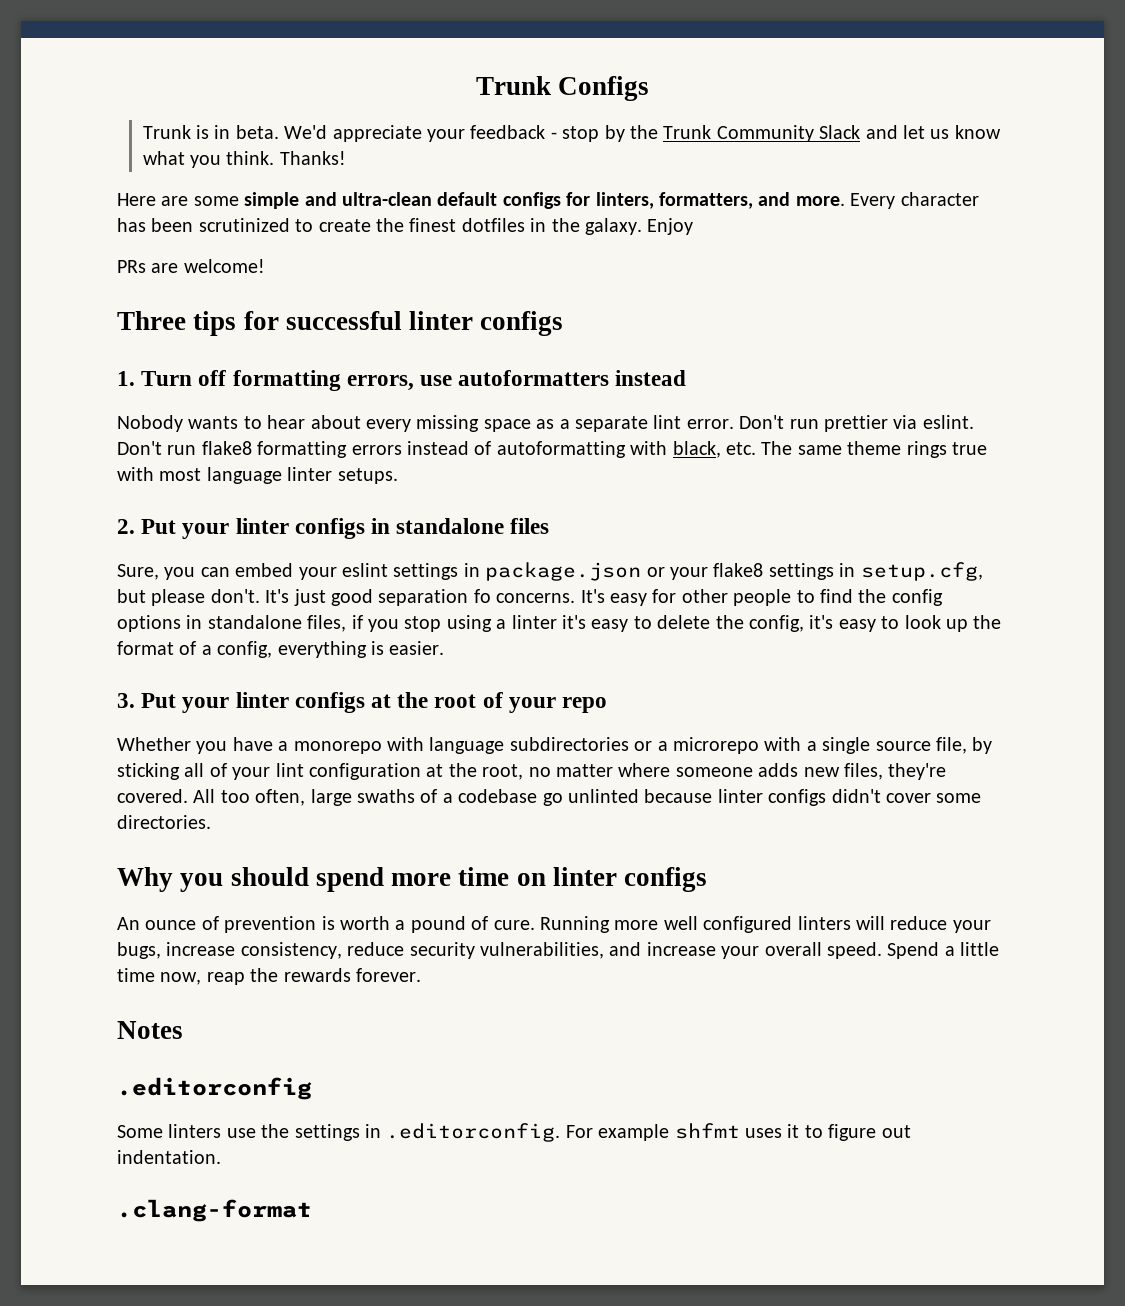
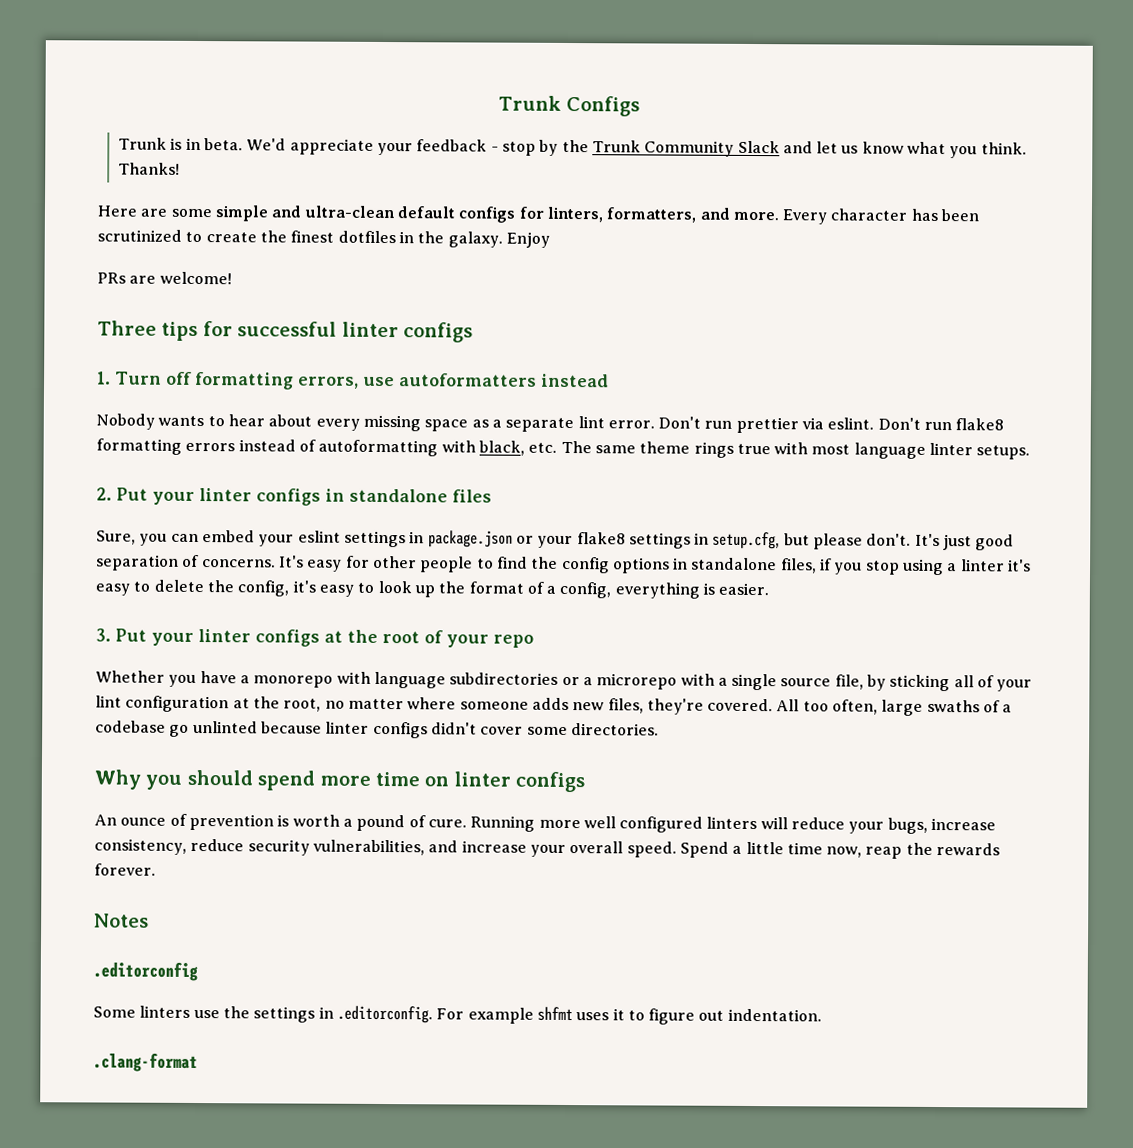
- It's just good separation fo concerns.
+ It's just good separation of concerns.

